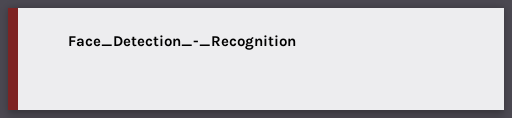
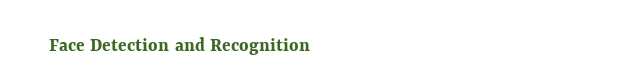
- Face_Detection_-_Recognition
+ Face Detection and Recognition

